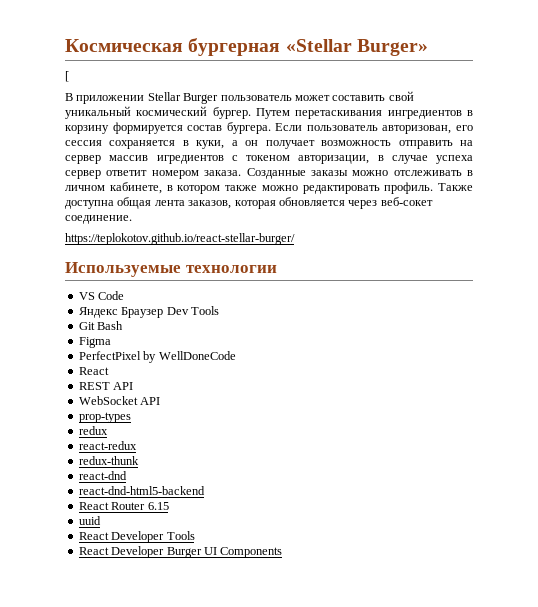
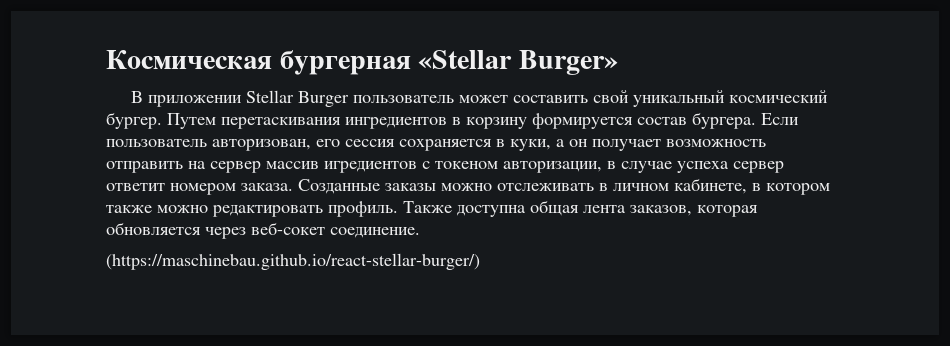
- [
- https://teplokotov.github.io/react-stellar-burger/
- Используемые технологии
- VS Code
- Яндекс Браузер Dev Tools
- Git Bash
- Figma
- PerfectPixel by WellDoneCode
- React
- REST API
- WebSocket API
- prop-types
- redux
- react-redux
- redux-thunk
- react-dnd
- react-dnd-html5-backend
- React Router 6.15
- uuid
- React Developer Tools
- React Developer Burger UI Components
+ (https://maschinebau.github.io/react-stellar-burger/)

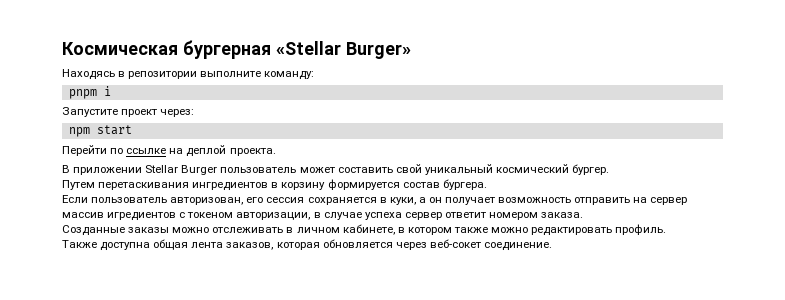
+ Находясь в репозитории выполните команду:
+ pnpm i
+ Запустите проект через:
+ npm start
+ Перейти по ссылке на деплой проекта.
- В приложении Stellar Burger пользователь может составить свой уникальный космический бургер. Путем перетаскивания ингредиентов в корзину формируется состав бургера. Если пользователь авторизован, его сессия сохраняется в куки, а он получает возможность отправить на сервер массив игредиентов с токеном авторизации, в случае успеха сервер ответит номером заказа. Созданные заказы можно отслеживать в личном кабинете, в котором также можно редактировать профиль. Также доступна общая лента заказов, которая обновляется через веб-сокет соединение.
+ В приложении Stellar Burger пользователь может составить свой уникальный космический бургер.
+ Путем перетаскивания ингредиентов в корзину формируется состав бургера.
+ Если пользователь авторизован, его сессия сохраняется в куки, а он получает возможность отправить на сервер массив игредиентов с токеном авторизации, в случае успеха сервер ответит номером заказа.
+ Созданные заказы можно отслеживать в личном кабинете, в котором также можно редактировать профиль.
+ Также доступна общая лента заказов, которая обновляется через веб-сокет соединение.
- (https://maschinebau.github.io/react-stellar-burger/)

